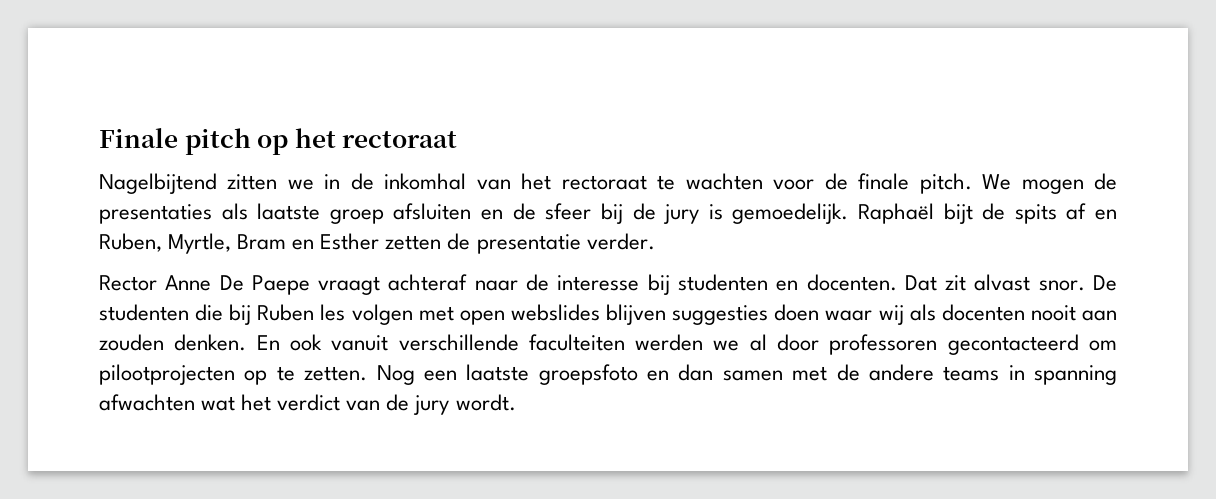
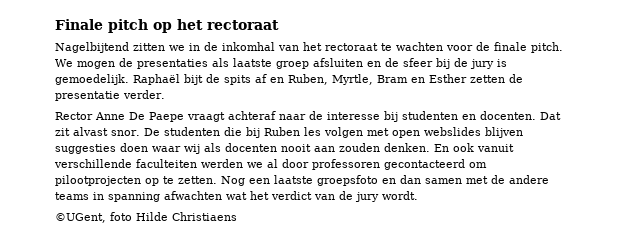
+ ©UGent, foto Hilde Christiaens

